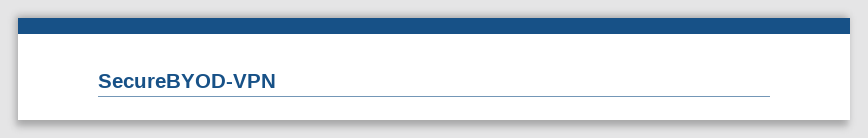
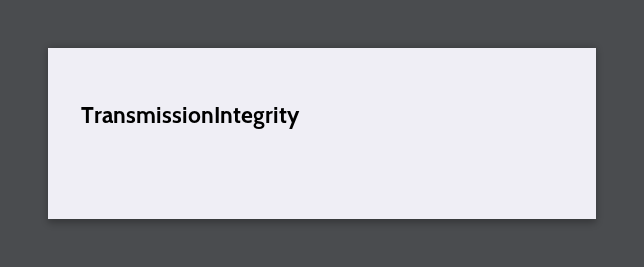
- SecureBYOD-VPN
+ TransmissionIntegrity

